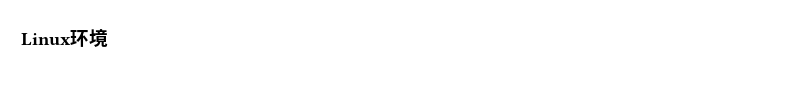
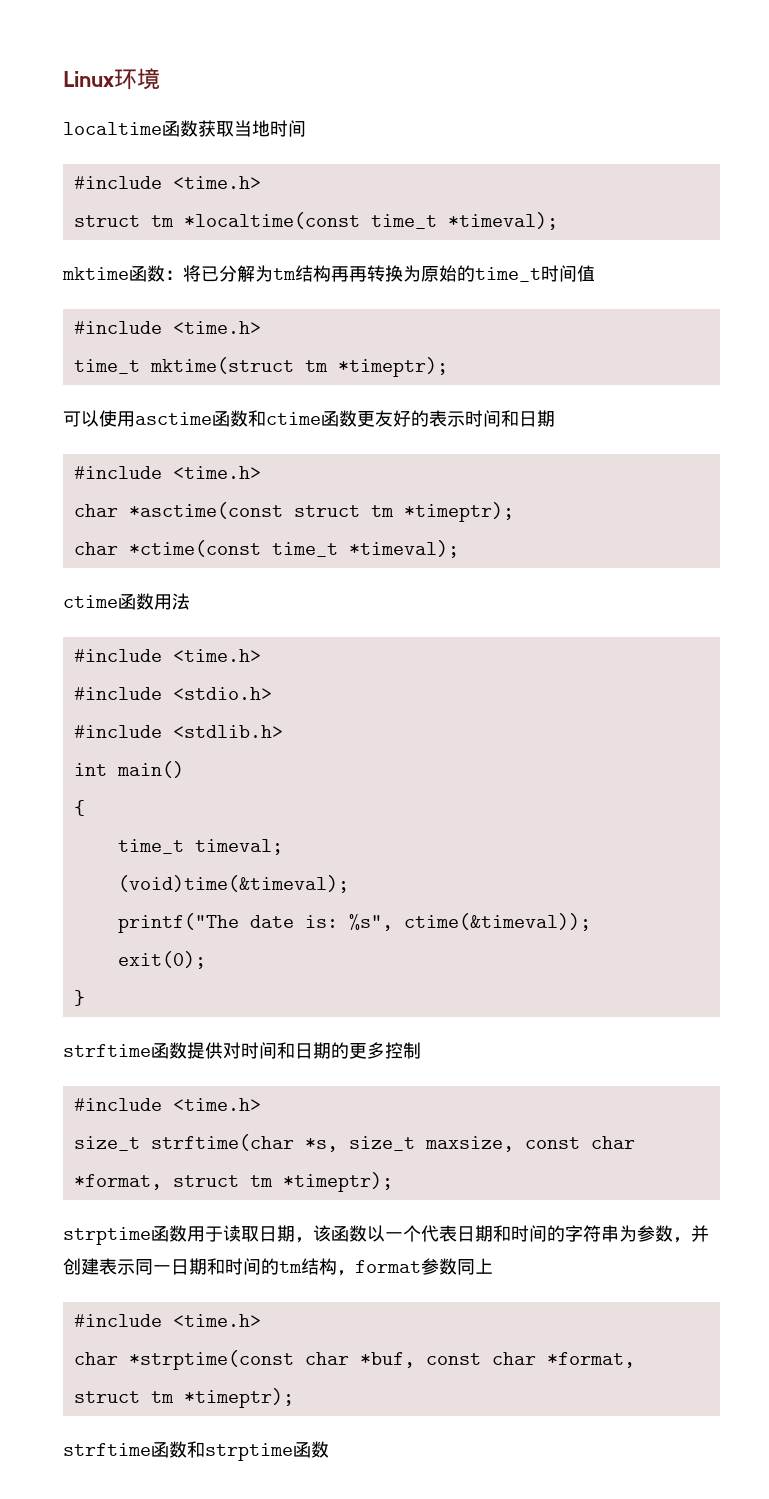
+ localtime函数获取当地时间
+ #include <time.h>
+ struct tm *localtime(const time_t *timeval);
+ mktime函数：将已分解为tm结构再再转换为原始的time_t时间值
+ #include <time.h>
+ time_t mktime(struct tm *timeptr);
+ 可以使用asctime函数和ctime函数更友好的表示时间和日期
+ #include <time.h>
+ char *asctime(const struct tm *timeptr);
+ char *ctime(const time_t *timeval);
+ ctime函数用法
+ #include <time.h>
+ #include <stdio.h>
+ #include <stdlib.h>
+ int main()
+ {
+ time_t timeval;
+ (void)time(&timeval);
+ printf("The date is: %s", ctime(&timeval));
+ exit(0);
+ }
+ strftime函数提供对时间和日期的更多控制
+ #include <time.h>
+ size_t strftime(char *s, size_t maxsize, const char *format, struct tm *timeptr);
+ strptime函数用于读取日期，该函数以一个代表日期和时间的字符串为参数，并创建表示同一日期和时间的tm结构，format参数同上
+ #include <time.h>
+ char *strptime(const char *buf, const char *format, struct tm *timeptr);
+ strftime函数和strptime函数

